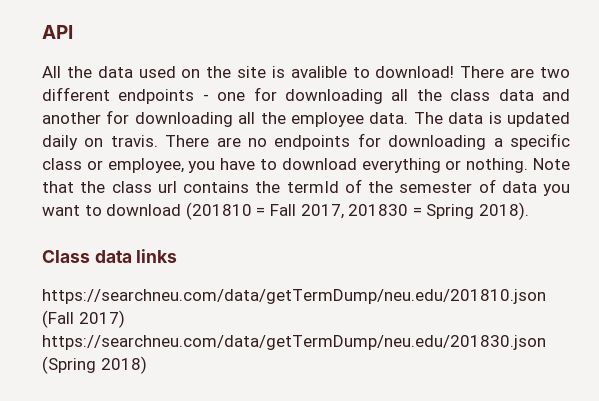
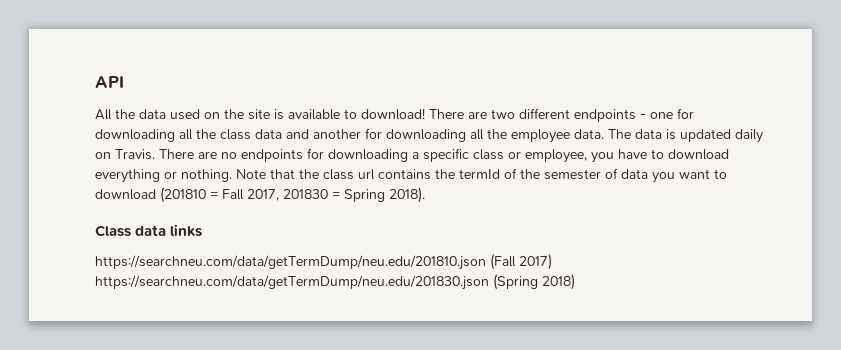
- All the data used on the site is avalible to download!
+ All the data used on the site is available to download!
- The data is updated daily on travis.
+ The data is updated daily on Travis.

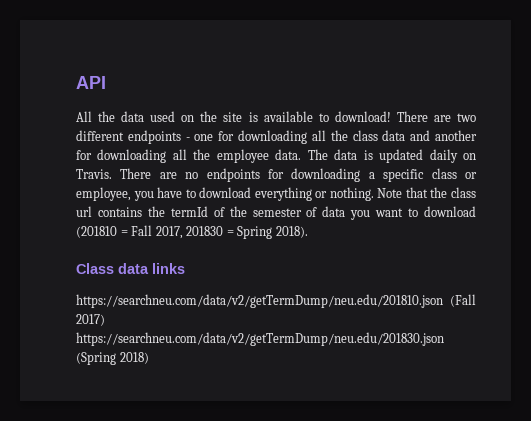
- https://searchneu.com/data/getTermDump/neu.edu/201810.json (Fall 2017) https://searchneu.com/data/getTermDump/neu.edu/201830.json (Spring 2018)
+ https://searchneu.com/data/v2/getTermDump/neu.edu/201810.json (Fall 2017) https://searchneu.com/data/v2/getTermDump/neu.edu/201830.json (Spring 2018)

